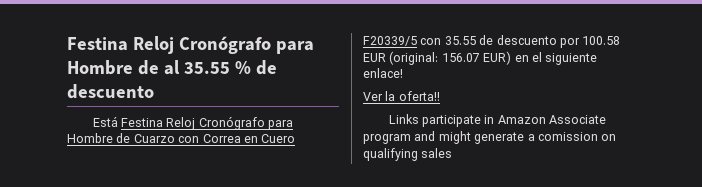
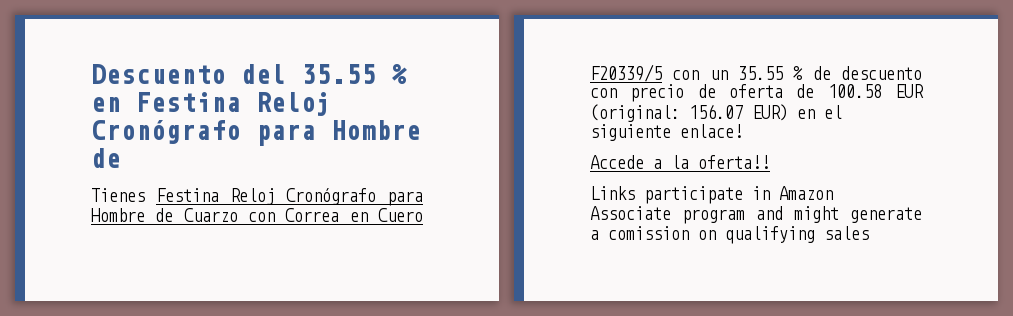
- Festina Reloj Cronógrafo para Hombre de al 35.55 % de descuento
- Está Festina Reloj Cronógrafo para Hombre de Cuarzo con Correa en Cuero F20339/5 con 35.55 de descuento por 100.58 EUR (original: 156.07 EUR) en el siguiente enlace!
+ Descuento del 35.55 % en Festina Reloj Cronógrafo para Hombre de
+ Tienes Festina Reloj Cronógrafo para Hombre de Cuarzo con Correa en Cuero F20339/5 con un 35.55 % de descuento con precio de oferta de 100.58 EUR (original: 156.07 EUR) en el siguiente enlace!
- Ver la oferta!!
+ Accede a la oferta!!

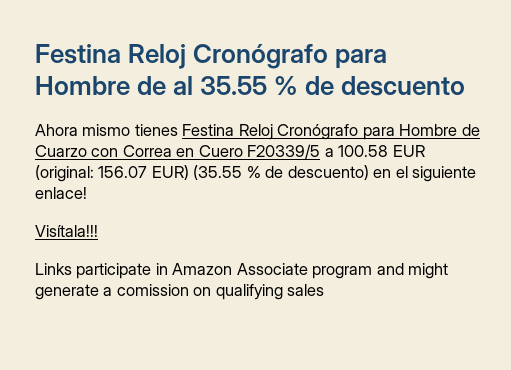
- Descuento del 35.55 % en Festina Reloj Cronógrafo para Hombre de
- Tienes Festina Reloj Cronógrafo para Hombre de Cuarzo con Correa en Cuero F20339/5 con un 35.55 % de descuento con precio de oferta de 100.58 EUR (original: 156.07 EUR) en el siguiente enlace!
+ Festina Reloj Cronógrafo para Hombre de al 35.55 % de descuento
+ Ahora mismo tienes Festina Reloj Cronógrafo para Hombre de Cuarzo con Correa en Cuero F20339/5 a 100.58 EUR (original: 156.07 EUR) (35.55 % de descuento) en el siguiente enlace!
- Accede a la oferta!!
+ Visítala!!!

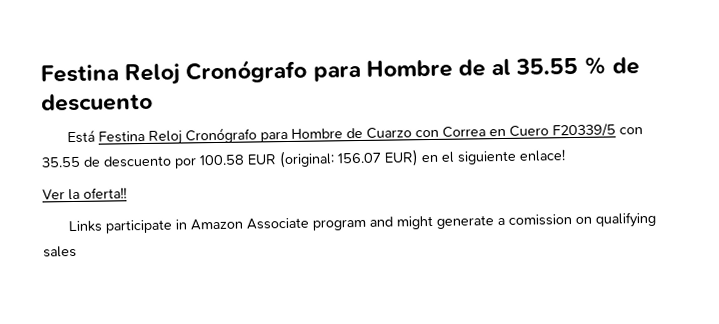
- Ahora mismo tienes Festina Reloj Cronógrafo para Hombre de Cuarzo con Correa en Cuero F20339/5 a 100.58 EUR (original: 156.07 EUR) (35.55 % de descuento) en el siguiente enlace!
+ Está Festina Reloj Cronógrafo para Hombre de Cuarzo con Correa en Cuero F20339/5 con 35.55 de descuento por 100.58 EUR (original: 156.07 EUR) en el siguiente enlace!
- Visítala!!!
+ Ver la oferta!!

